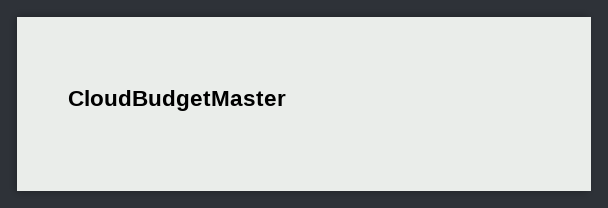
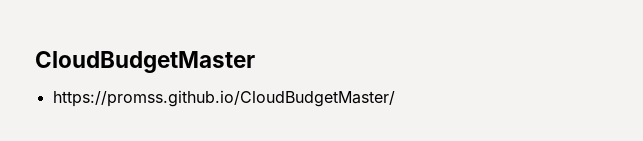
+ https://promss.github.io/CloudBudgetMaster/

